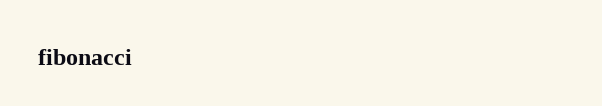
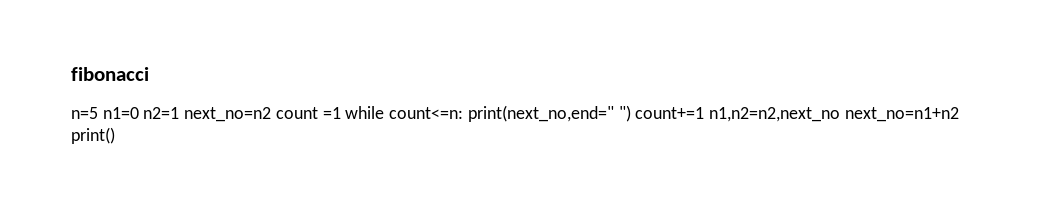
+ n=5 n1=0 n2=1 next_no=n2 count =1 while count<=n: print(next_no,end=" ") count+=1 n1,n2=n2,next_no next_no=n1+n2 print()

